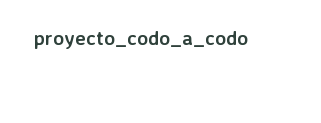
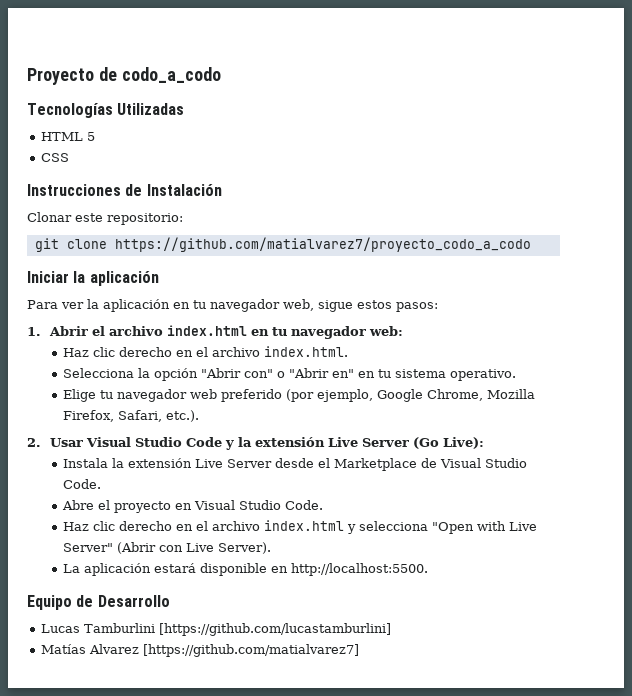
- proyecto_codo_a_codo
+ Proyecto de codo_a_codo
+ Tecnologías Utilizadas
+ HTML 5
+ CSS
+ Instrucciones de Instalación
+ Clonar este repositorio:
+ git clone https://github.com/matialvarez7/proyecto_codo_a_codo
+ Iniciar la aplicación
+ Para ver la aplicación en tu navegador web, sigue estos pasos:
+ 1. Abrir el archivo index.html en tu navegador web:
+ Haz clic derecho en el archivo index.html.
+ Selecciona la opción "Abrir con" o "Abrir en" en tu sistema operativo.
+ Elige tu navegador web preferido (por ejemplo, Google Chrome, Mozilla Firefox, Safari, etc.).
+ 2. Usar Visual Studio Code y la extensión Live Server (Go Live):
+ Instala la extensión Live Server desde el Marketplace de Visual Studio Code.
+ Abre el proyecto en Visual Studio Code.
+ Haz clic derecho en el archivo index.html y selecciona "Open with Live Server" (Abrir con Live Server).
+ La aplicación estará disponible en http://localhost:5500.
+ Equipo de Desarrollo
+ Lucas Tamburlini [https://github.com/lucastamburlini]
+ Matías Alvarez [https://github.com/matialvarez7]

